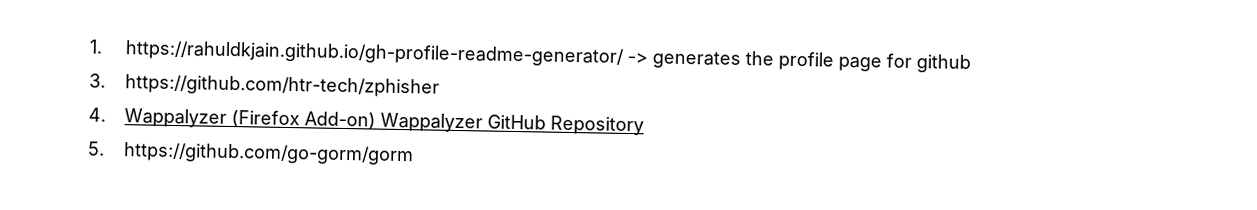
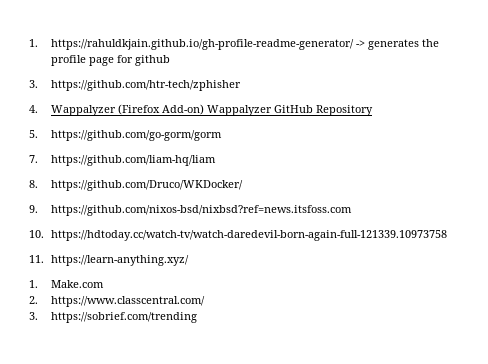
+ 7. https://github.com/liam-hq/liam
+ 8. https://github.com/Druco/WKDocker/
+ 9. https://github.com/nixos-bsd/nixbsd?ref=news.itsfoss.com
+ 10. https://hdtoday.cc/watch-tv/watch-daredevil-born-again-full-121339.10973758
+ 11. https://learn-anything.xyz/
+ 1. Make.com
+ 2. https://www.classcentral.com/
+ 3. https://sobrief.com/trending

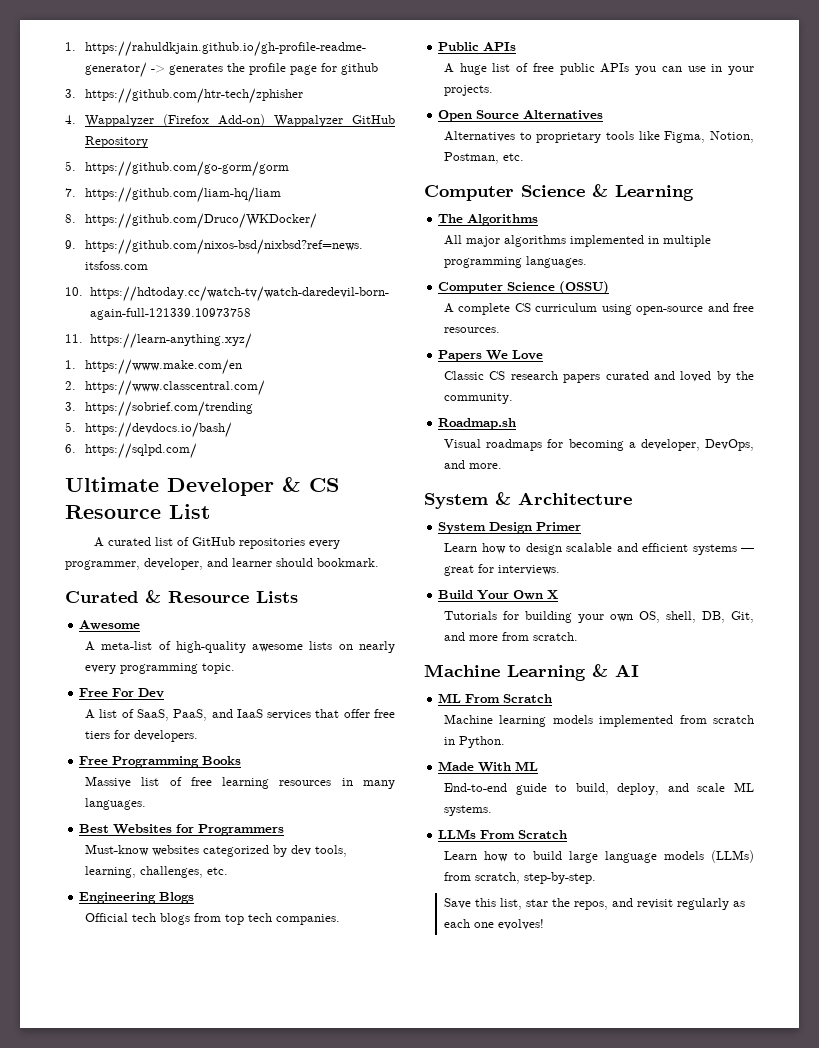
- 1. Make.com
+ 1. https://www.make.com/en
+ 5. https://devdocs.io/bash/
+ 6. https://sqlpd.com/
+ Ultimate Developer & CS Resource List
+ A curated list of GitHub repositories every programmer, developer, and learner should bookmark.
+ Curated & Resource Lists
+ Awesome
+ A meta-list of high-quality awesome lists on nearly every programming topic.
+ Free For Dev
+ A list of SaaS, PaaS, and IaaS services that offer free tiers for developers.
+ Free Programming Books
+ Massive list of free learning resources in many languages.
+ Best Websites for Programmers
+ Must-know websites categorized by dev tools, learning, challenges, etc.
+ Engineering Blogs
+ Official tech blogs from top tech companies.
+ Public APIs
+ A huge list of free public APIs you can use in your projects.
+ Open Source Alternatives
+ Alternatives to proprietary tools like Figma, Notion, Postman, etc.
+ Computer Science & Learning
+ The Algorithms
+ All major algorithms implemented in multiple programming languages.
+ Computer Science (OSSU)
+ A complete CS curriculum using open-source and free resources.
+ Papers We Love
+ Classic CS research papers curated and loved by the community.
+ Roadmap.sh
+ Visual roadmaps for becoming a developer, DevOps, and more.
+ System & Architecture
+ System Design Primer
+ Learn how to design scalable and efficient systems — great for interviews.
+ Build Your Own X
+ Tutorials for building your own OS, shell, DB, Git, and more from scratch.
+ Machine Learning & AI
+ ML From Scratch
+ Machine learning models implemented from scratch in Python.
+ Made With ML
+ End-to-end guide to build, deploy, and scale ML systems.
+ LLMs From Scratch
+ Learn how to build large language models (LLMs) from scratch, step-by-step.
+ Save this list, star the repos, and revisit regularly as each one evolves!

